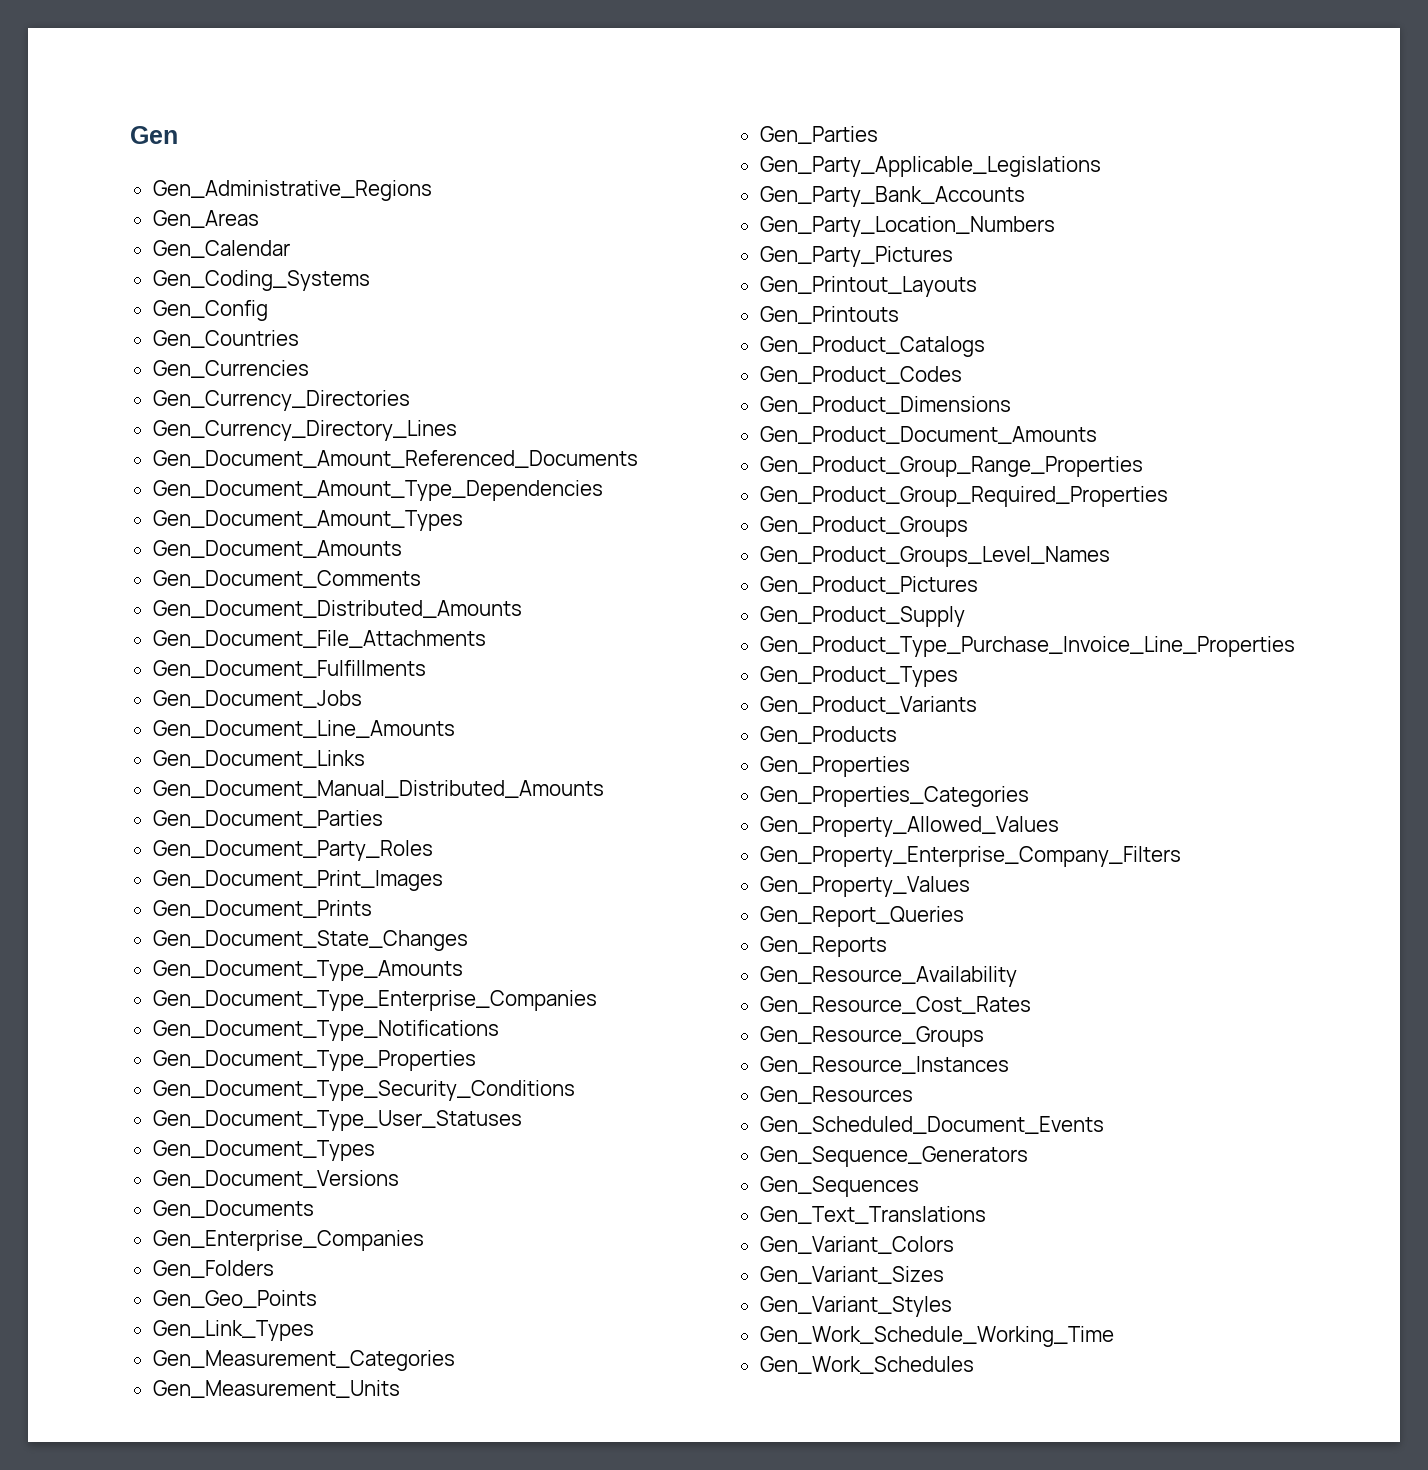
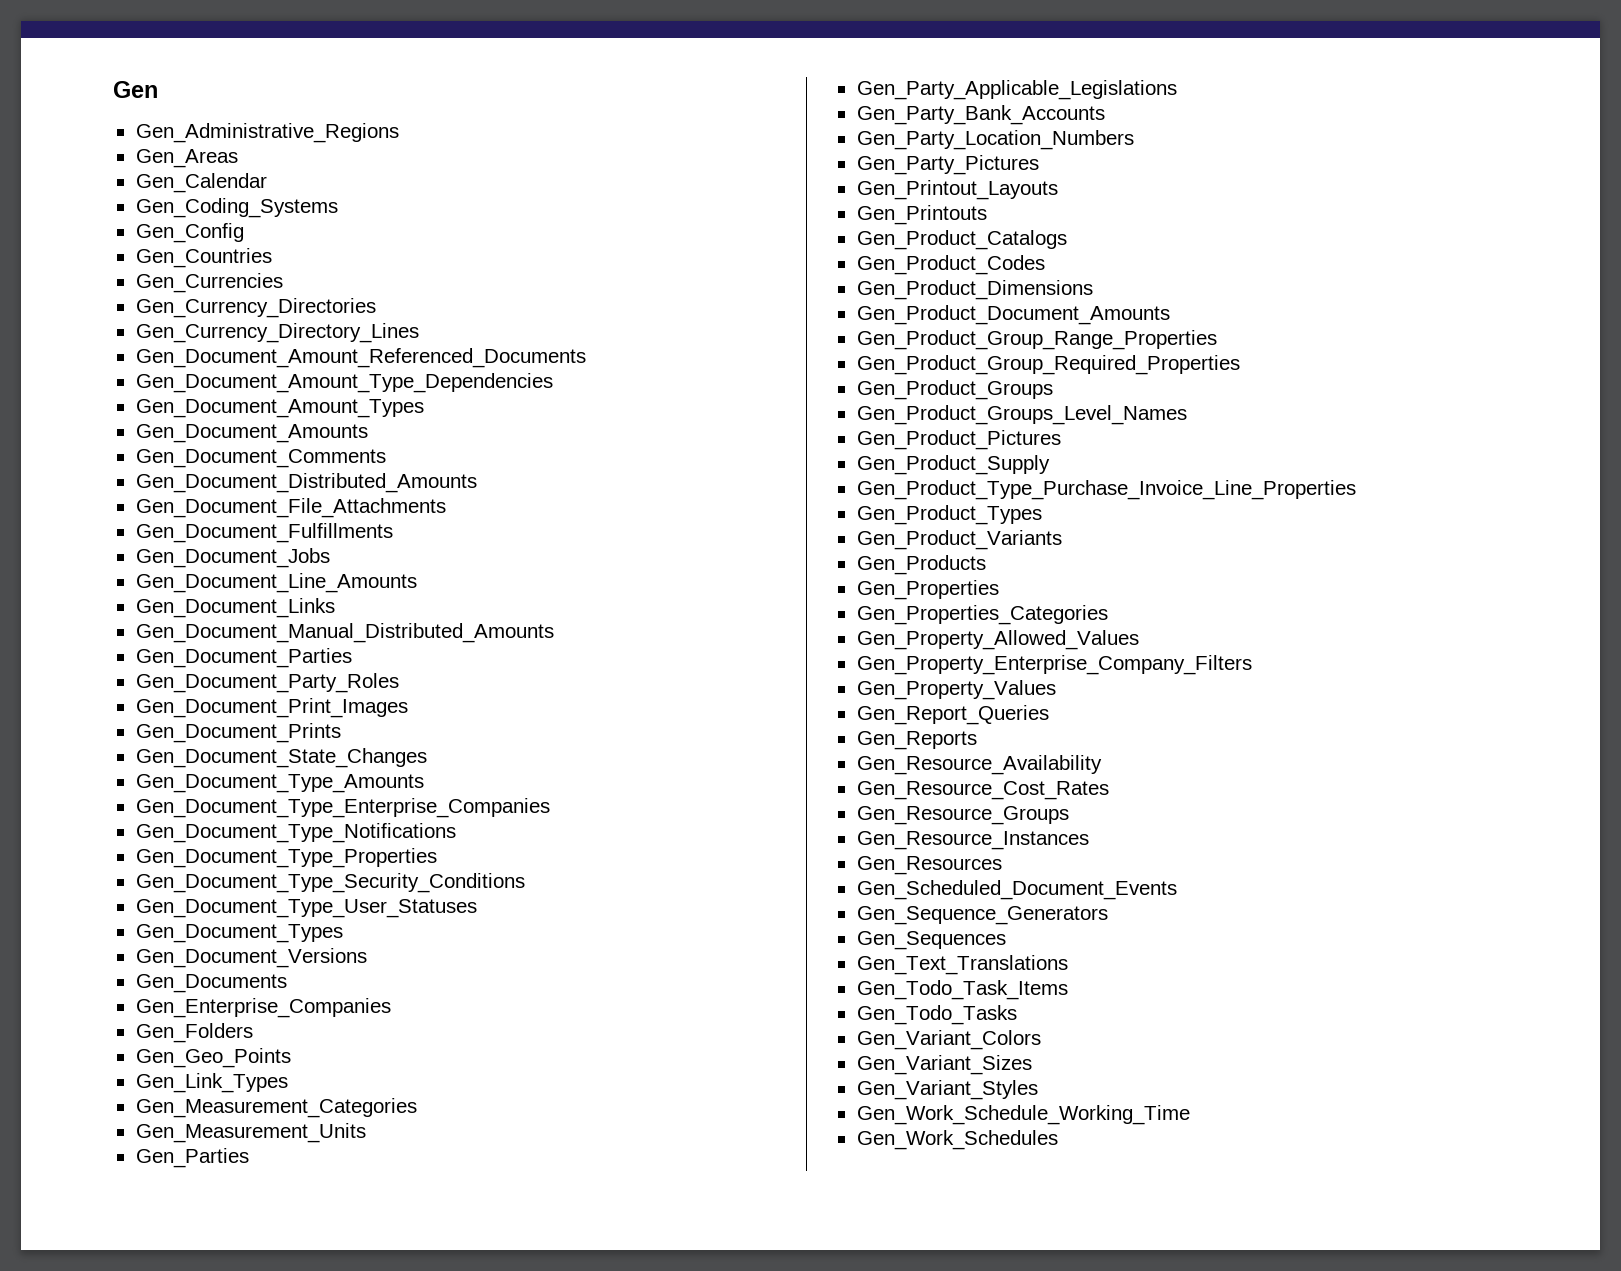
+ Gen_Todo_Task_Items
+ Gen_Todo_Tasks

